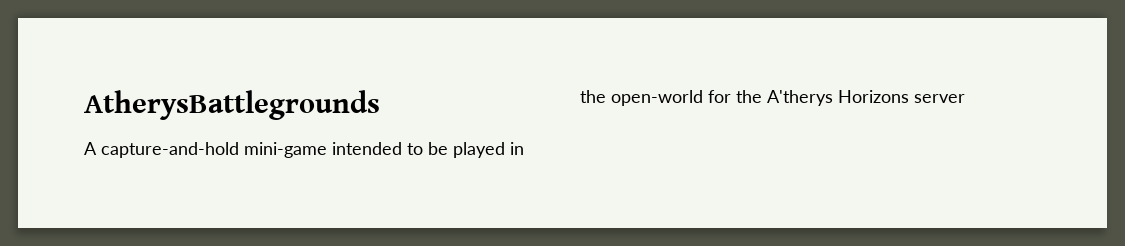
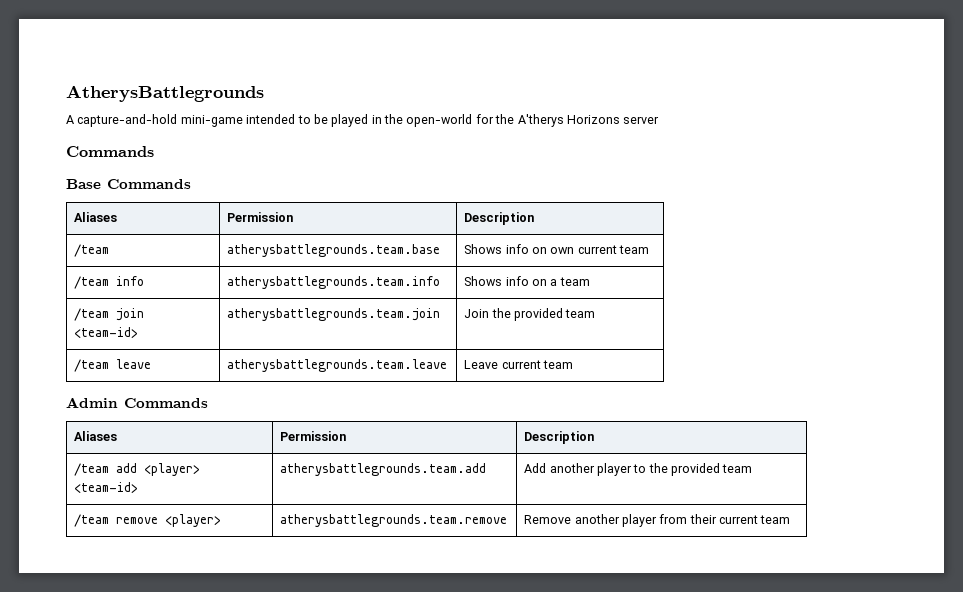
  A capture-and-hold mini-game intended to be played in the open-world for the A'therys Horizons server
+ Commands
+ Base Commands
+ Aliases | Permission | Description
+ /team | atherysbattlegrounds.team.base | Shows info on own current team
+ /team info | atherysbattlegrounds.team.info | Shows info on a team
+ /team join <team-id> | atherysbattlegrounds.team.join | Join the provided team
+ /team leave | atherysbattlegrounds.team.leave | Leave current team
+ Admin Commands
+ Aliases | Permission | Description
+ /team add <player> <team-id> | atherysbattlegrounds.team.add | Add another player to the provided team
+ /team remove <player> | atherysbattlegrounds.team.remove | Remove another player from their current team

